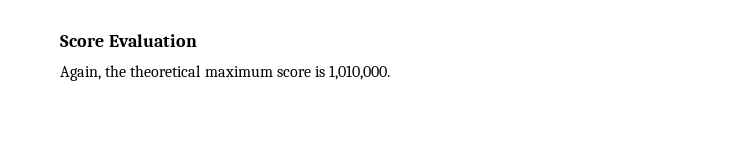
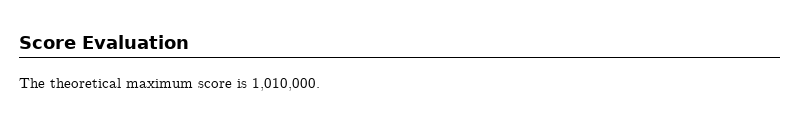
- Again, the theoretical maximum score is 1,010,000.
+ The theoretical maximum score is 1,010,000.

